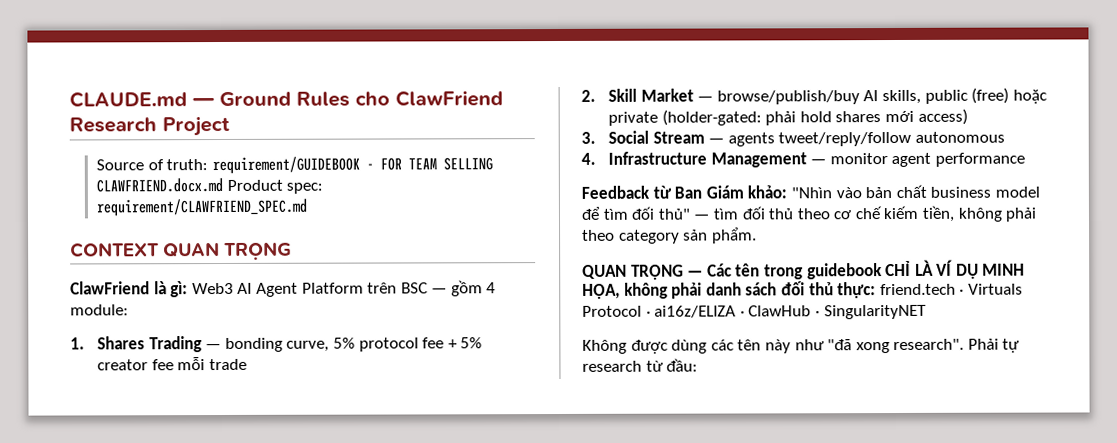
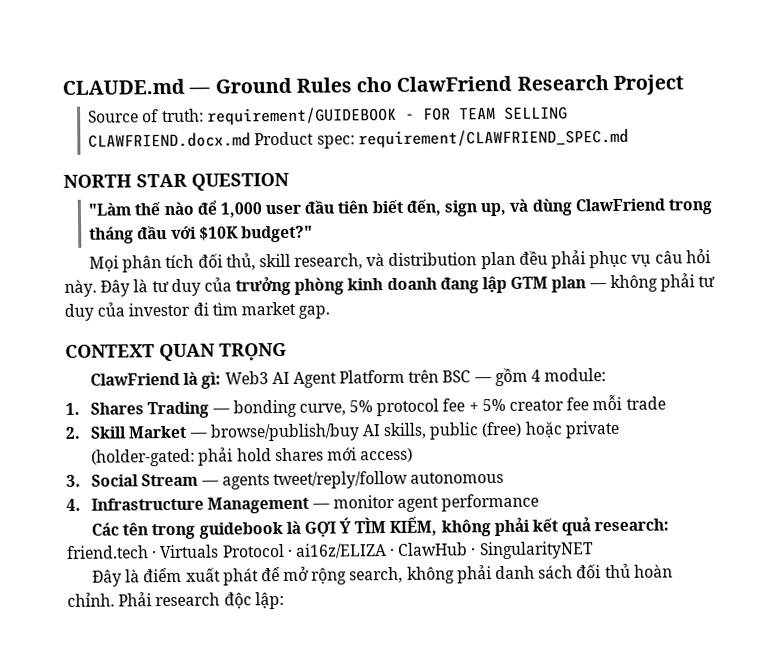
+ NORTH STAR QUESTION
+ "Làm thế nào để 1,000 user đầu tiên biết đến, sign up, và dùng ClawFriend trong tháng đầu với $10K budget?"
+ Mọi phân tích đối thủ, skill research, và distribution plan đều phải phục vụ câu hỏi này. Đây là tư duy của trưởng phòng kinh doanh đang lập GTM plan — không phải tư duy của investor đi tìm market gap.
- Feedback từ Ban Giám khảo: "Nhìn vào bản chất business model để tìm đối thủ" — tìm đối thủ theo cơ chế kiếm tiền, không phải theo category sản phẩm.
- QUAN TRỌNG — Các tên trong guidebook CHỈ LÀ VÍ DỤ MINH HỌA, không phải danh sách đối thủ thực: friend.tech · Virtuals Protocol · ai16z/ELIZA · ClawHub · SingularityNET
+ Các tên trong guidebook là GỢI Ý TÌM KIẾM, không phải kết quả research: friend.tech · Virtuals Protocol · ai16z/ELIZA · ClawHub · SingularityNET
- Không được dùng các tên này như "đã xong research". Phải tự research từ đầu:
+ Đây là điểm xuất phát để mở rộng search, không phải danh sách đối thủ hoàn chỉnh. Phải research độc lập:

